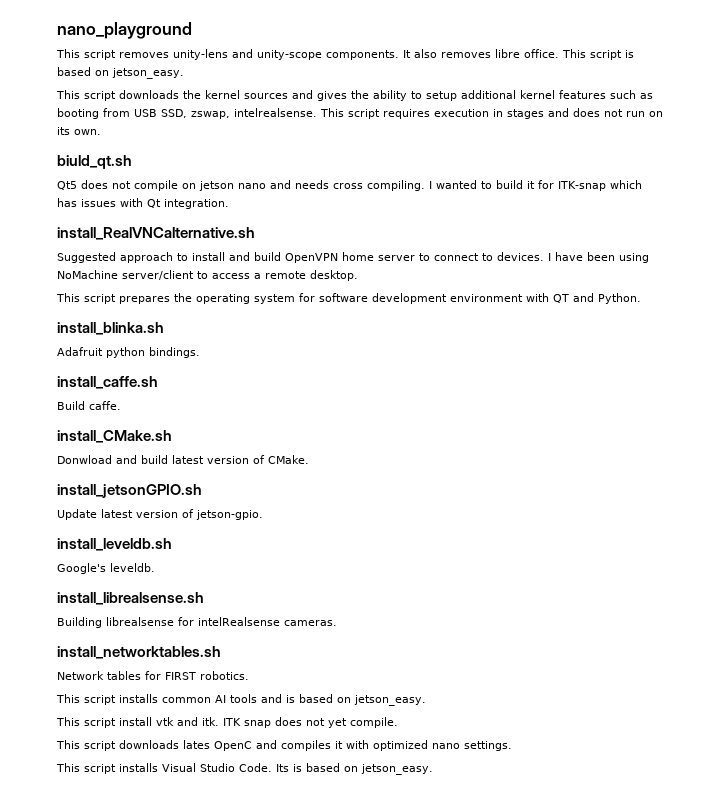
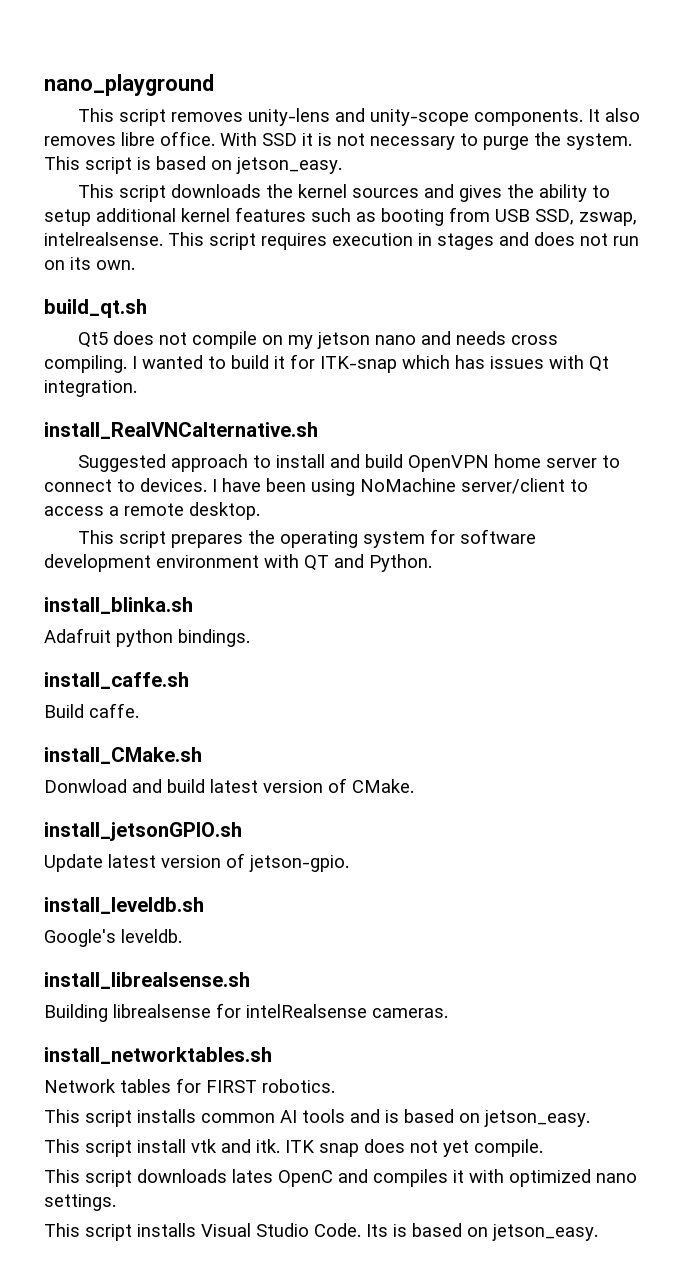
+ With SSD it is not necessary to purge the system.
- biuld_qt.sh
+ build_qt.sh
- Qt5 does not compile on jetson nano and needs cross compiling.
+ Qt5 does not compile on my jetson nano and needs cross compiling.

